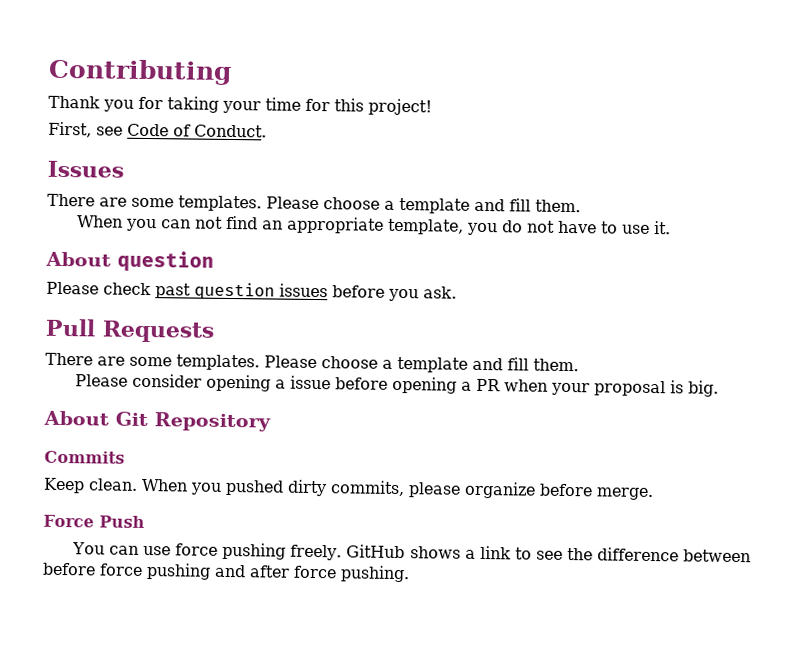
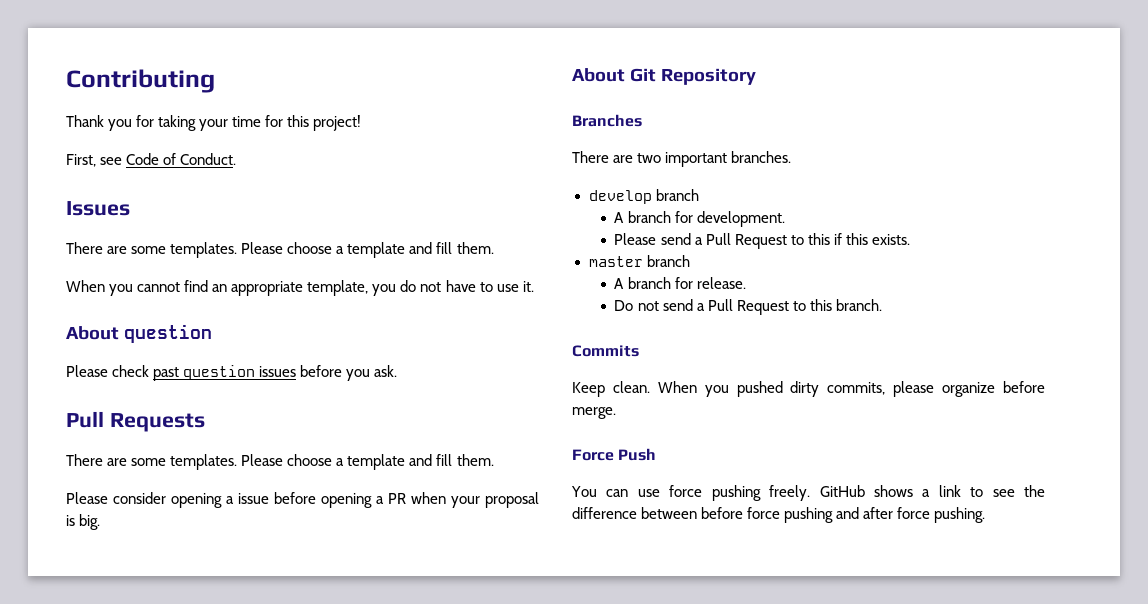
- When you can not find an appropriate template, you do not have to use it.
+ When you cannot find an appropriate template, you do not have to use it.
+ Branches
+ There are two important branches.
+ develop branch
+ A branch for development.
+ Please send a Pull Request to this if this exists.
+ master branch
+ A branch for release.
+ Do not send a Pull Request to this branch.

